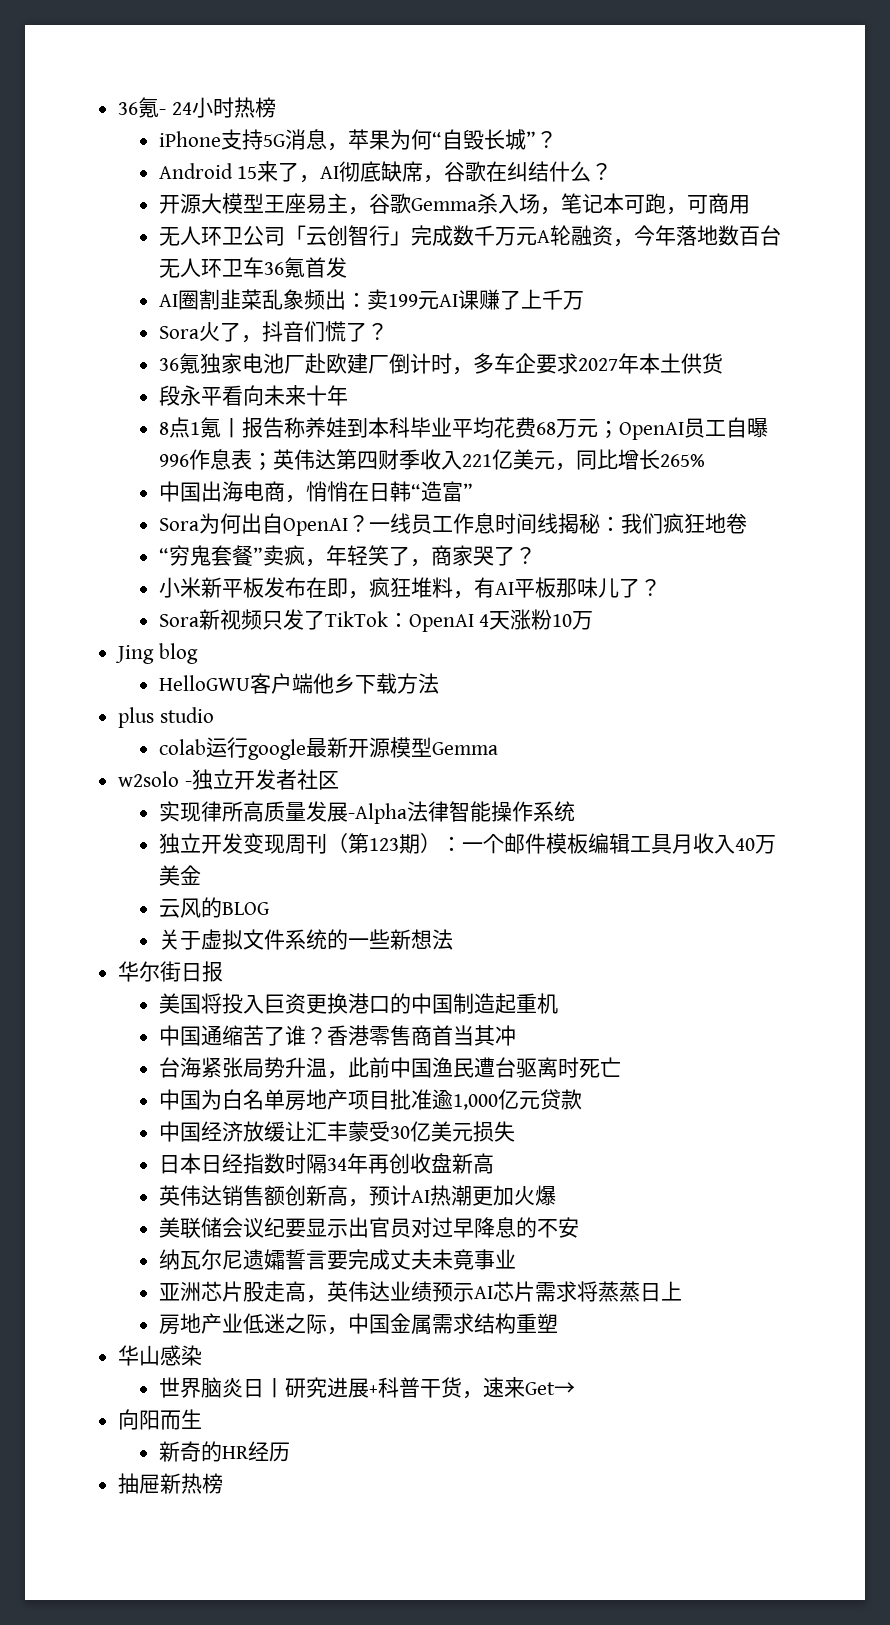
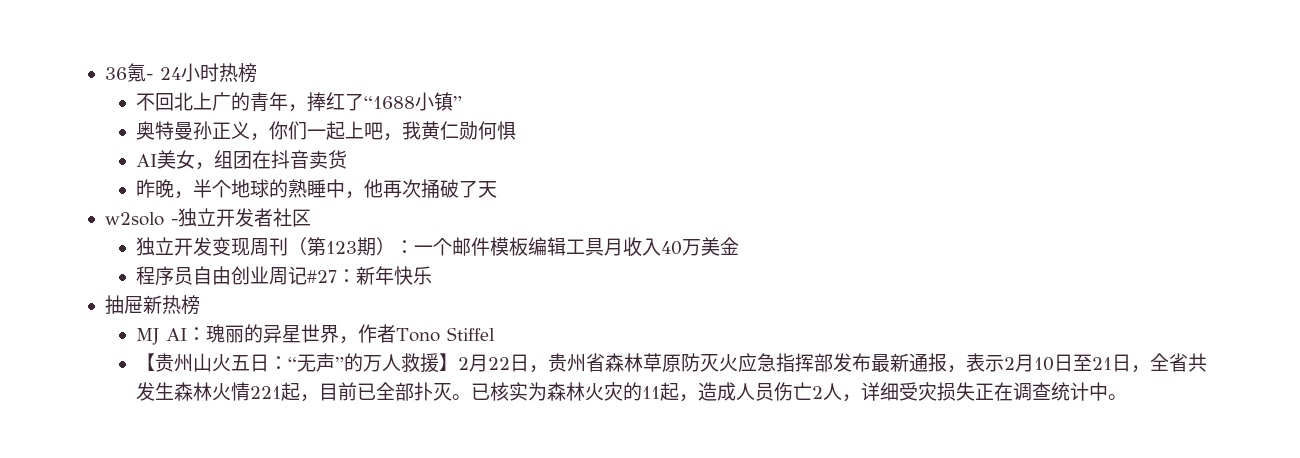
- iPhone支持5G消息，苹果为何“自毁长城”？
- Android 15来了，AI彻底缺席，谷歌在纠结什么？
- 开源大模型王座易主，谷歌Gemma杀入场，笔记本可跑，可商用
- 无人环卫公司「云创智行」完成数千万元A轮融资，今年落地数百台无人环卫车36氪首发
- AI圈割韭菜乱象频出：卖199元AI课赚了上千万
- Sora火了，抖音们慌了？
- 36氪独家电池厂赴欧建厂倒计时，多车企要求2027年本土供货
- 段永平看向未来十年
- 8点1氪丨报告称养娃到本科毕业平均花费68万元；OpenAI员工自曝996作息表；英伟达第四财季收入221亿美元，同比增长265%
- 中国出海电商，悄悄在日韩“造富”
- Sora为何出自OpenAI？一线员工作息时间线揭秘：我们疯狂地卷
- “穷鬼套餐”卖疯，年轻笑了，商家哭了？
- 小米新平板发布在即，疯狂堆料，有AI平板那味儿了？
- Sora新视频只发了TikTok：OpenAI 4天涨粉10万
- Jing blog
- HelloGWU客户端他乡下载方法
- plus studio
- colab运行google最新开源模型Gemma
+ 不回北上广的青年，捧红了“1688小镇”
+ 奥特曼孙正义，你们一起上吧，我黄仁勋何惧
+ AI美女，组团在抖音卖货
+ 昨晚，半个地球的熟睡中，他再次捅破了天
- 实现律所高质量发展-Alpha法律智能操作系统
- 云风的BLOG
- 关于虚拟文件系统的一些新想法
- 华尔街日报
- 美国将投入巨资更换港口的中国制造起重机
- 中国通缩苦了谁？香港零售商首当其冲
- 台海紧张局势升温，此前中国渔民遭台驱离时死亡
- 中国为白名单房地产项目批准逾1,000亿元贷款
- 中国经济放缓让汇丰蒙受30亿美元损失
- 日本日经指数时隔34年再创收盘新高
- 英伟达销售额创新高，预计AI热潮更加火爆
- 美联储会议纪要显示出官员对过早降息的不安
- 纳瓦尔尼遗孀誓言要完成丈夫未竟事业
- 亚洲芯片股走高，英伟达业绩预示AI芯片需求将蒸蒸日上
- 房地产业低迷之际，中国金属需求结构重塑
- 华山感染
- 世界脑炎日丨研究进展+科普干货，速来Get→
- 向阳而生
- 新奇的HR经历
+ 程序员自由创业周记#27：新年快乐
  抽屉新热榜
+ MJ AI：瑰丽的异星世界，作者Tono Stiffel
+ 【贵州山火五日：“无声”的万人救援】2月22日，贵州省森林草原防灭火应急指挥部发布最新通报，表示2月10日至21日，全省共发生森林火情221起，目前已全部扑灭。已核实为森林火灾的11起，造成人员伤亡2人，详细受灾损失正在调查统计中。

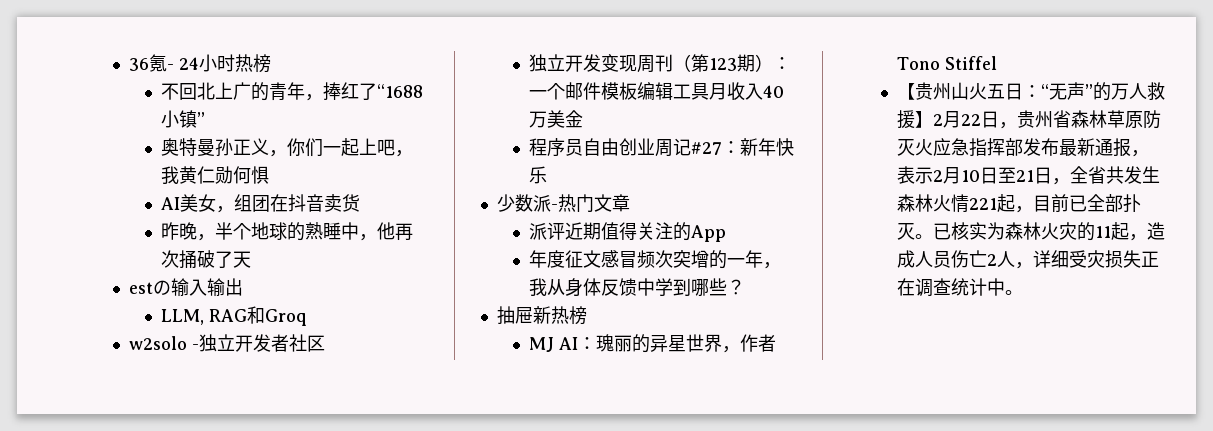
+ estの输入输出
+ LLM, RAG和Groq
+ 少数派-热门文章
+ 派评近期值得关注的App
+ 年度征文感冒频次突增的一年，我从身体反馈中学到哪些？

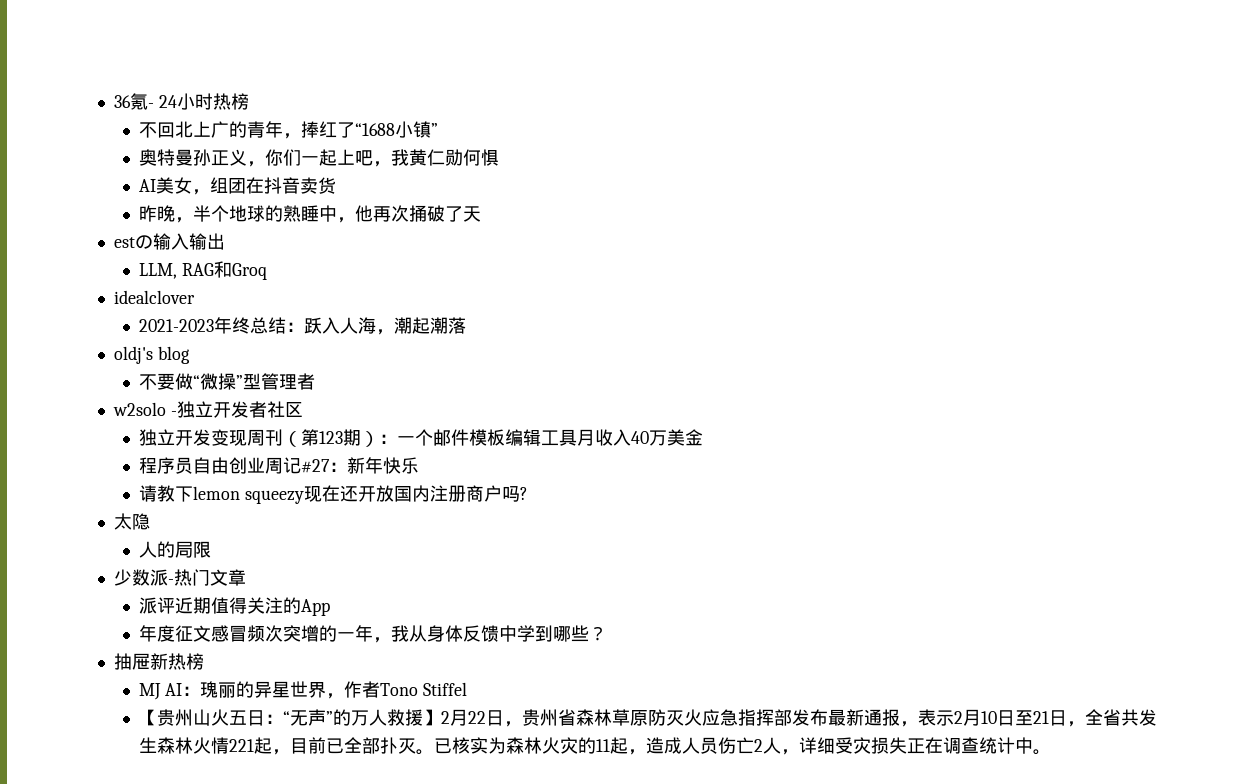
+ idealclover
+ 2021-2023年终总结：跃入人海，潮起潮落
+ oldj's blog
+ 不要做“微操”型管理者
+ 请教下lemon squeezy现在还开放国内注册商户吗?
+ 太隐
+ 人的局限

